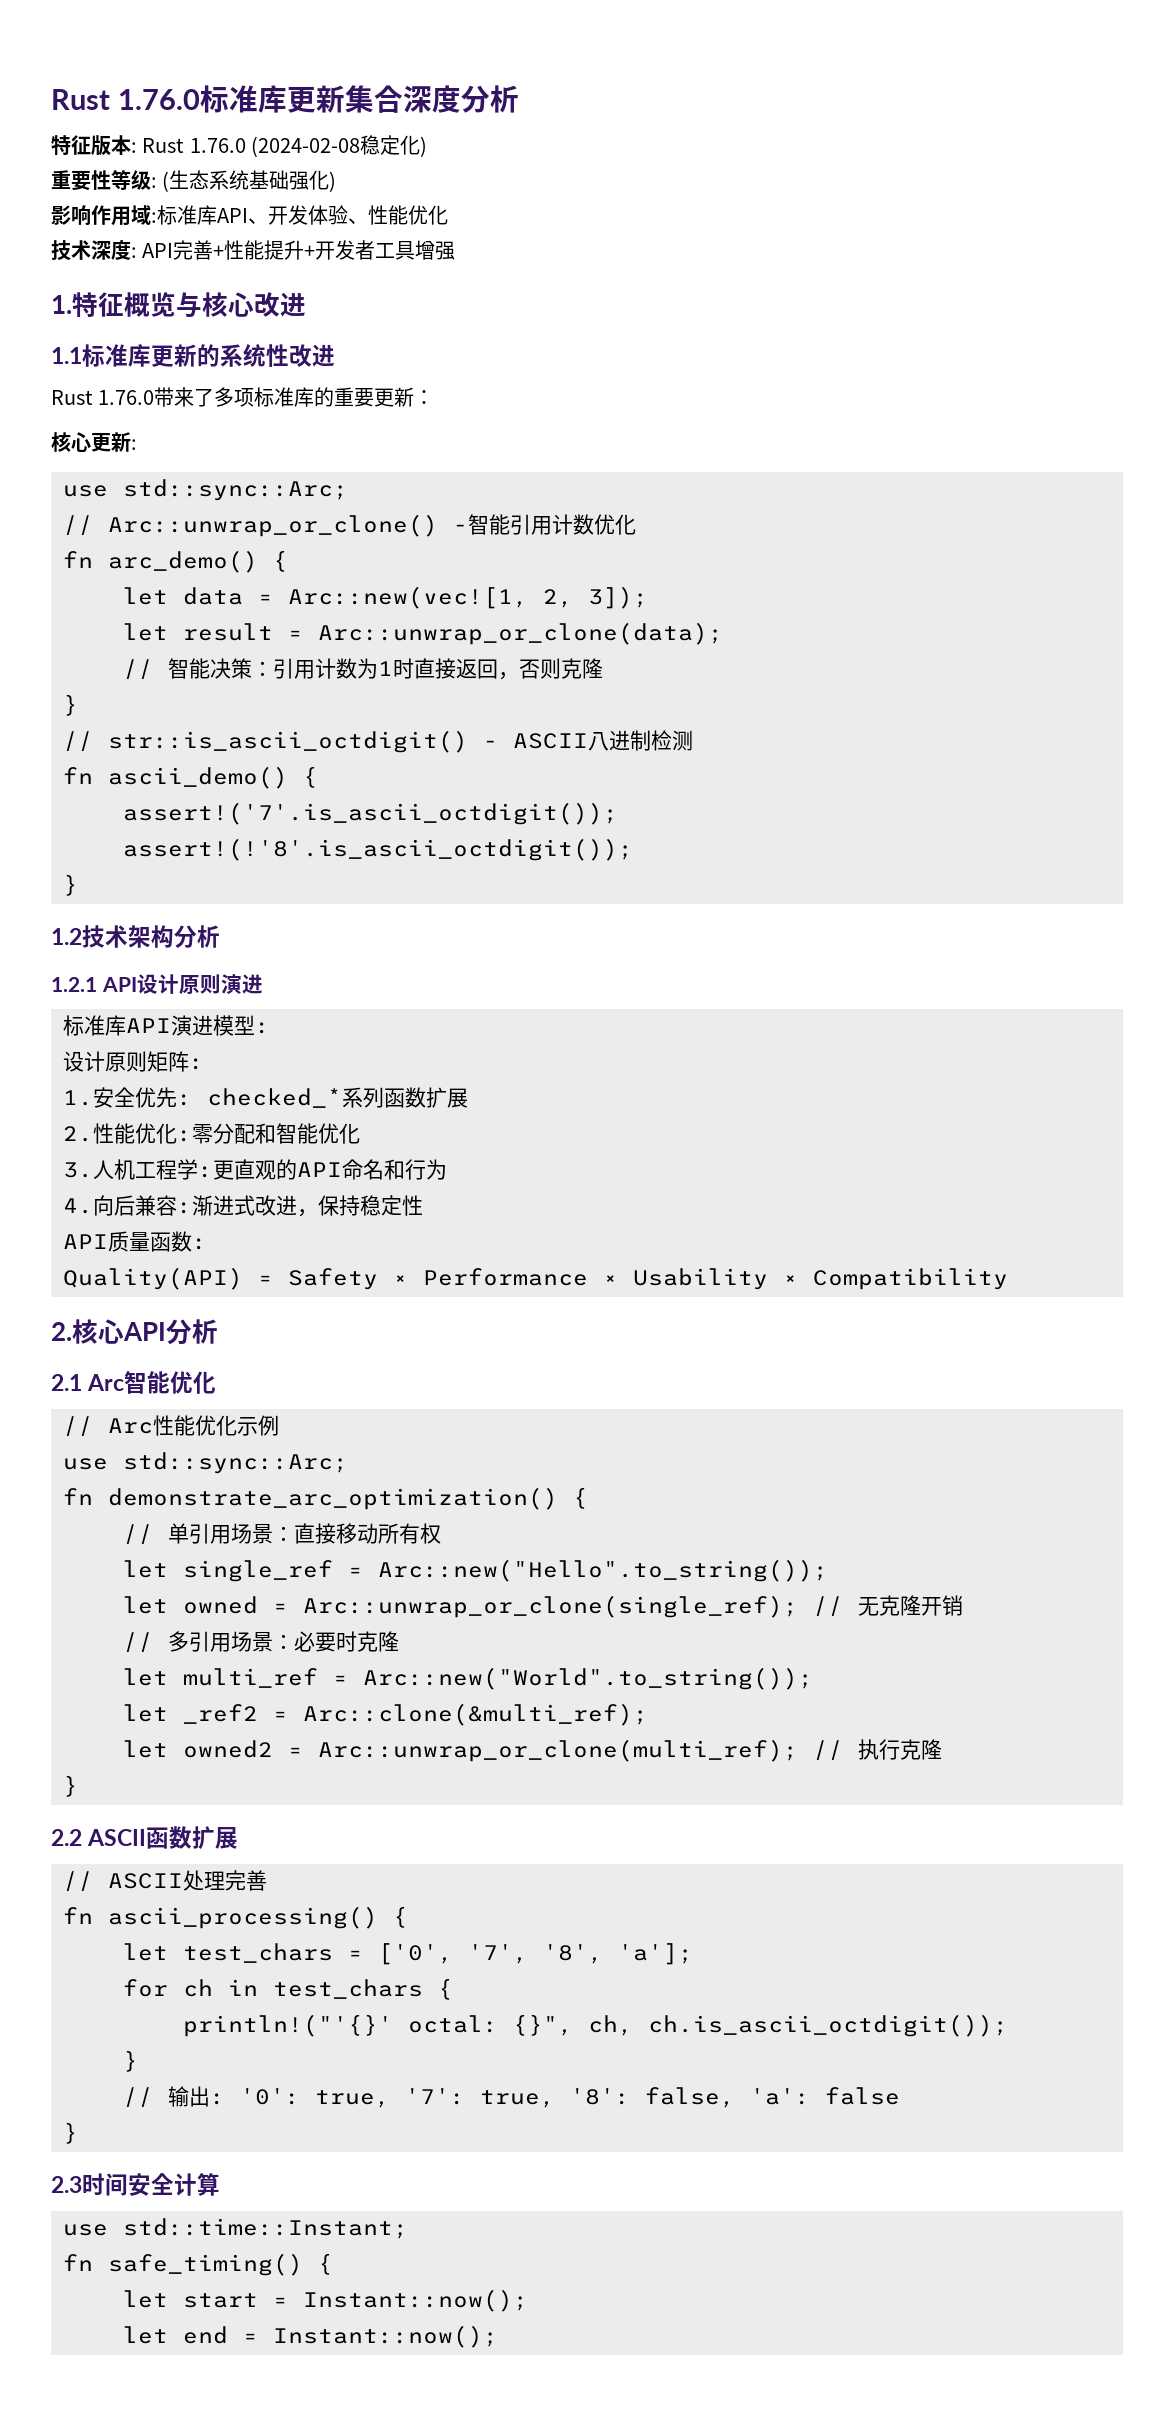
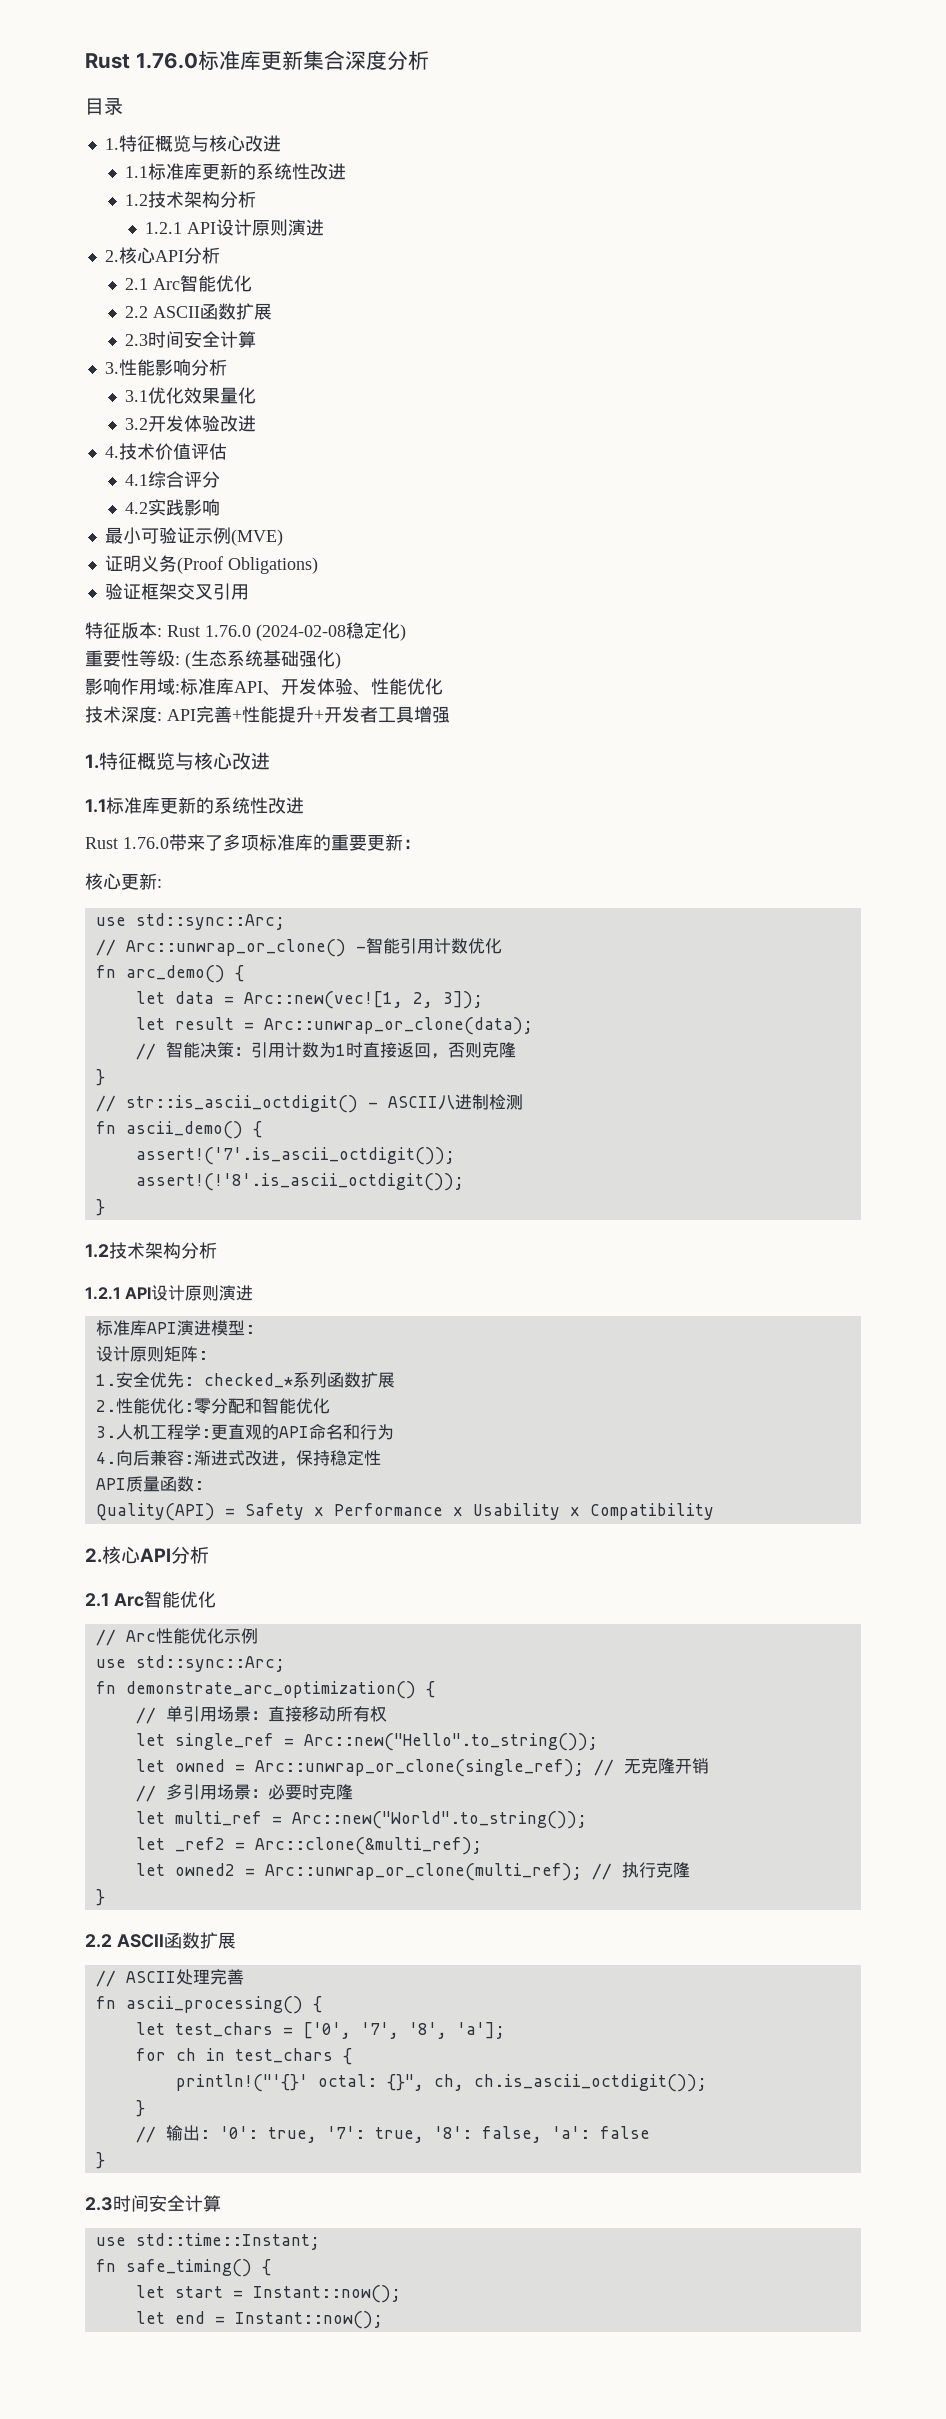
+ 目录
+ 1.特征概览与核心改进
+ 1.1标准库更新的系统性改进
+ 1.2技术架构分析
+ 1.2.1 API设计原则演进
+ 2.核心API分析
+ 2.1 Arc智能优化
+ 2.2 ASCII函数扩展
+ 2.3时间安全计算
+ 3.性能影响分析
+ 3.1优化效果量化
+ 3.2开发体验改进
+ 4.技术价值评估
+ 4.1综合评分
+ 4.2实践影响
+ 最小可验证示例(MVE)
+ 证明义务(Proof Obligations)
+ 验证框架交叉引用

